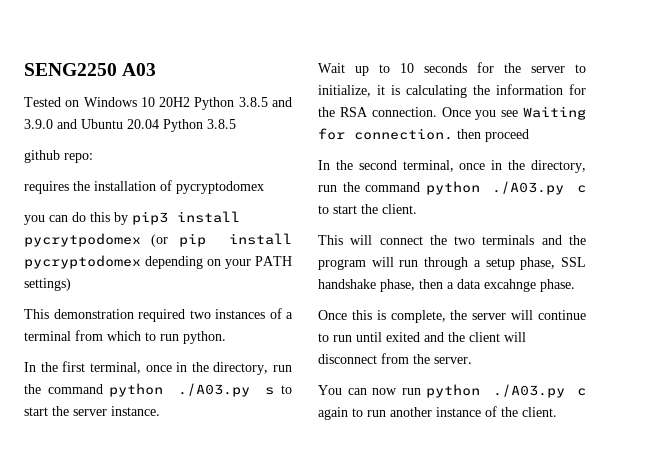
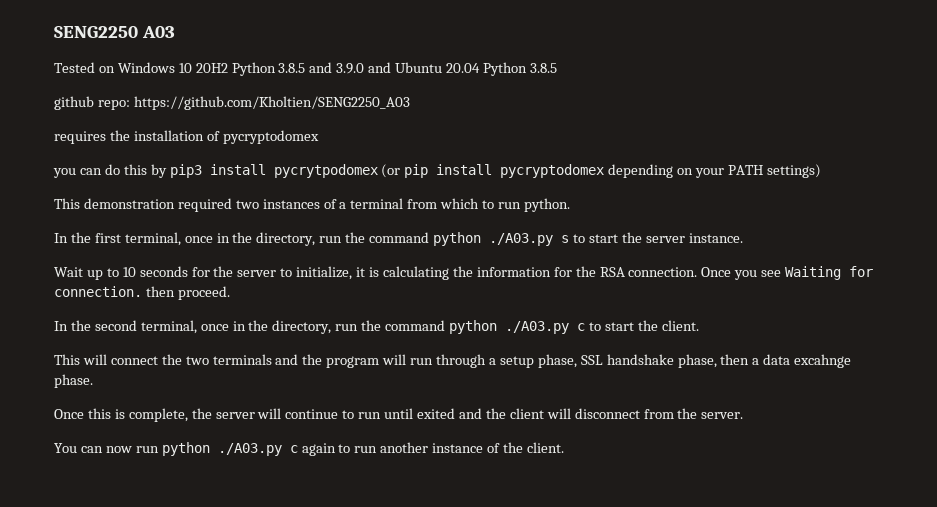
- github repo:
+ github repo: https://github.com/Kholtien/SENG2250_A03
- Once you see Waiting for connection. then proceed
+ Once you see Waiting for connection. then proceed.

